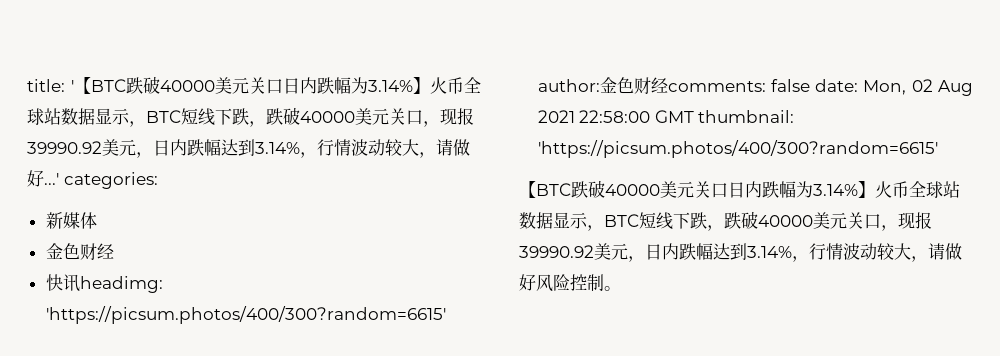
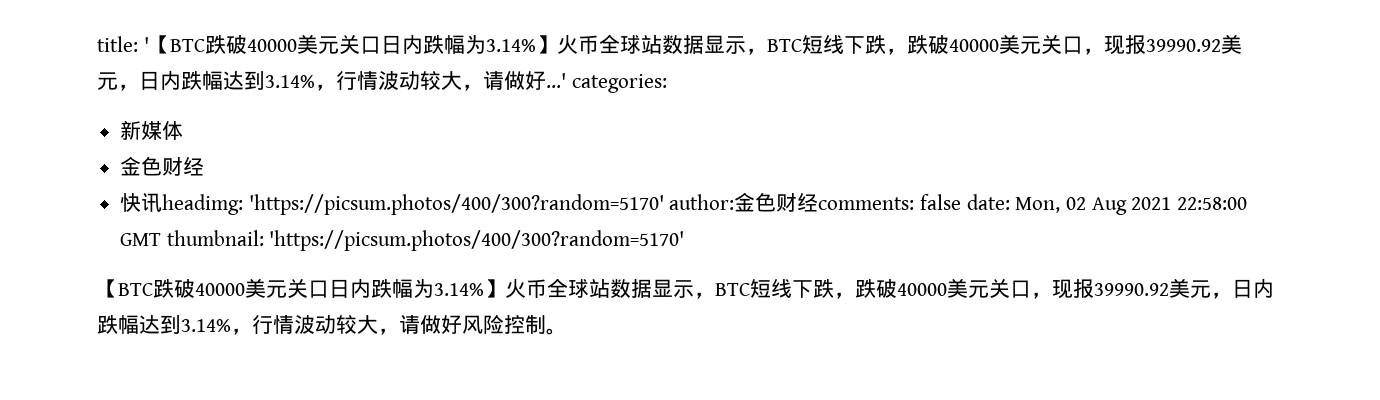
- 快讯headimg: 'https://picsum.photos/400/300?random=6615' author:金色财经comments: false date: Mon, 02 Aug 2021 22:58:00 GMT thumbnail: 'https://picsum.photos/400/300?random=6615'
+ 快讯headimg: 'https://picsum.photos/400/300?random=5170' author:金色财经comments: false date: Mon, 02 Aug 2021 22:58:00 GMT thumbnail: 'https://picsum.photos/400/300?random=5170'

